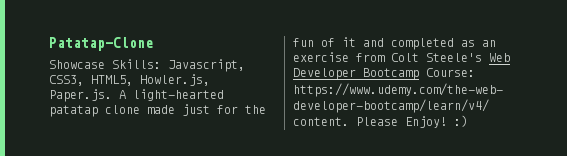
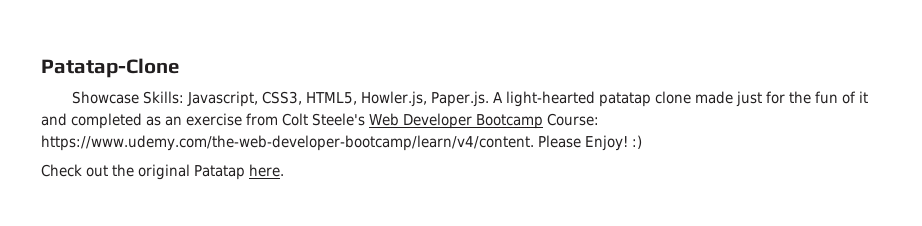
+ Check out the original Patatap here.

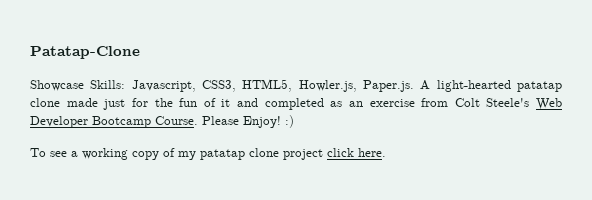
- Showcase Skills: Javascript, CSS3, HTML5, Howler.js, Paper.js. A light-hearted patatap clone made just for the fun of it and completed as an exercise from Colt Steele's Web Developer Bootcamp Course: https://www.udemy.com/the-web-developer-bootcamp/learn/v4/content. Please Enjoy! :)
+ Showcase Skills: Javascript, CSS3, HTML5, Howler.js, Paper.js. A light-hearted patatap clone made just for the fun of it and completed as an exercise from Colt Steele's Web Developer Bootcamp Course. Please Enjoy! :)
- Check out the original Patatap here.
+ To see a working copy of my patatap clone project click here.

